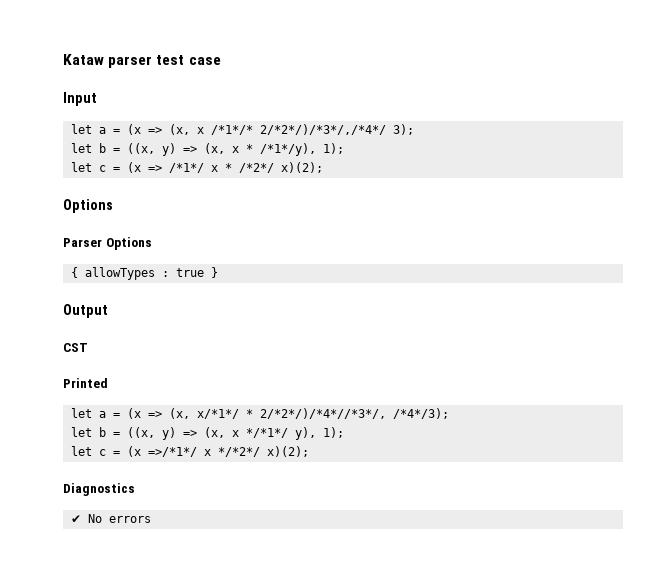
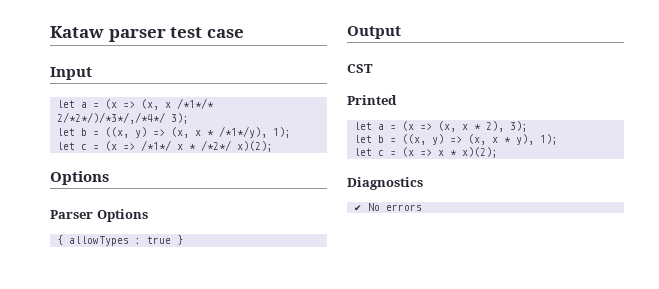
- let a = (x => (x, x/*1*/ * 2/*2*/)/*4*//*3*/, /*4*/3);
- let b = ((x, y) => (x, x */*1*/ y), 1);
+ let a = (x => (x, x * 2), 3);
+ let b = ((x, y) => (x, x * y), 1);
- let c = (x =>/*1*/ x */*2*/ x)(2);
+ let c = (x => x * x)(2);

